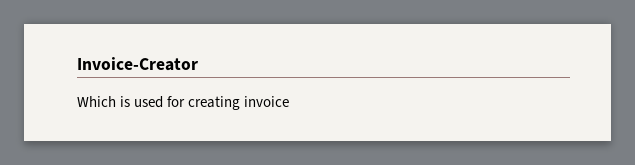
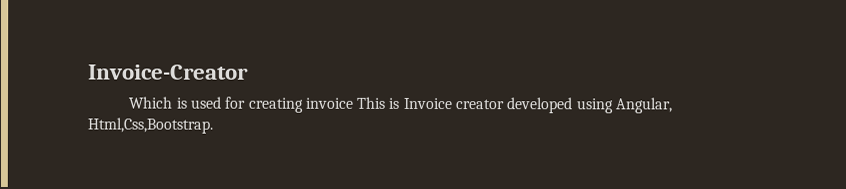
- Which is used for creating invoice
+ Which is used for creating invoice This is Invoice creator developed using Angular, Html,Css,Bootstrap.

